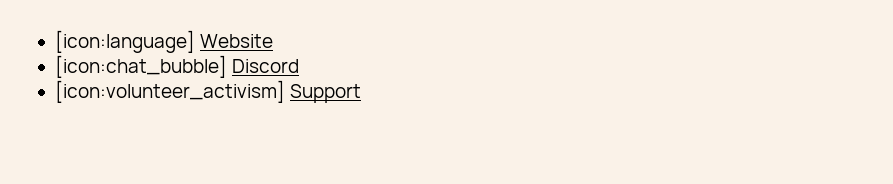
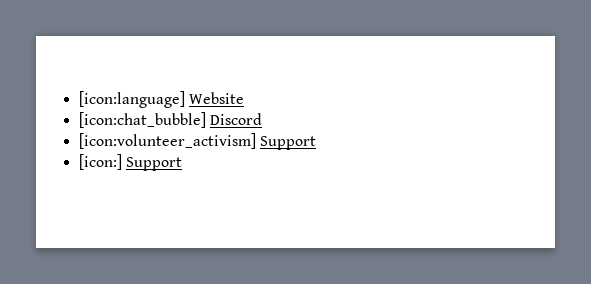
+ [icon:] Support

